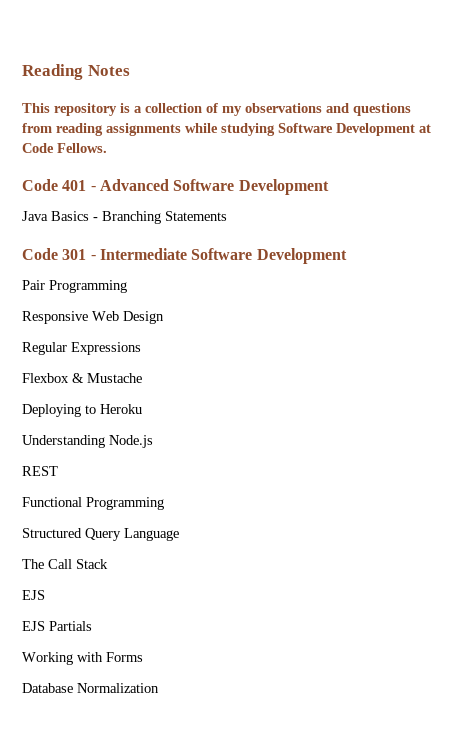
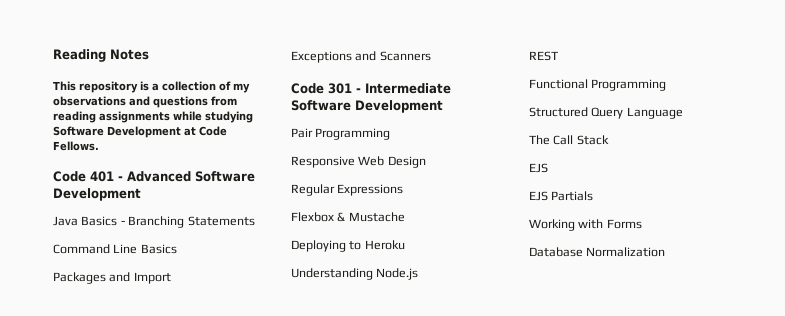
+ Command Line Basics
+ Packages and Import
+ Exceptions and Scanners

